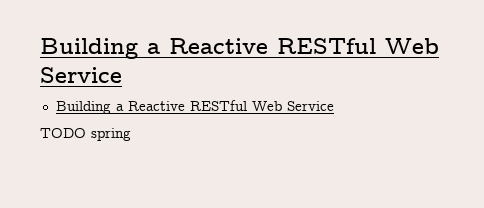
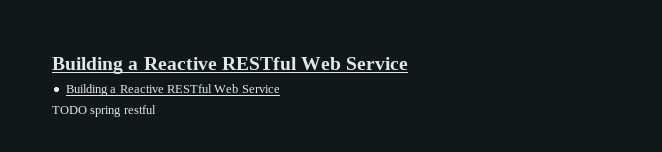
- TODO spring
+ TODO spring restful

